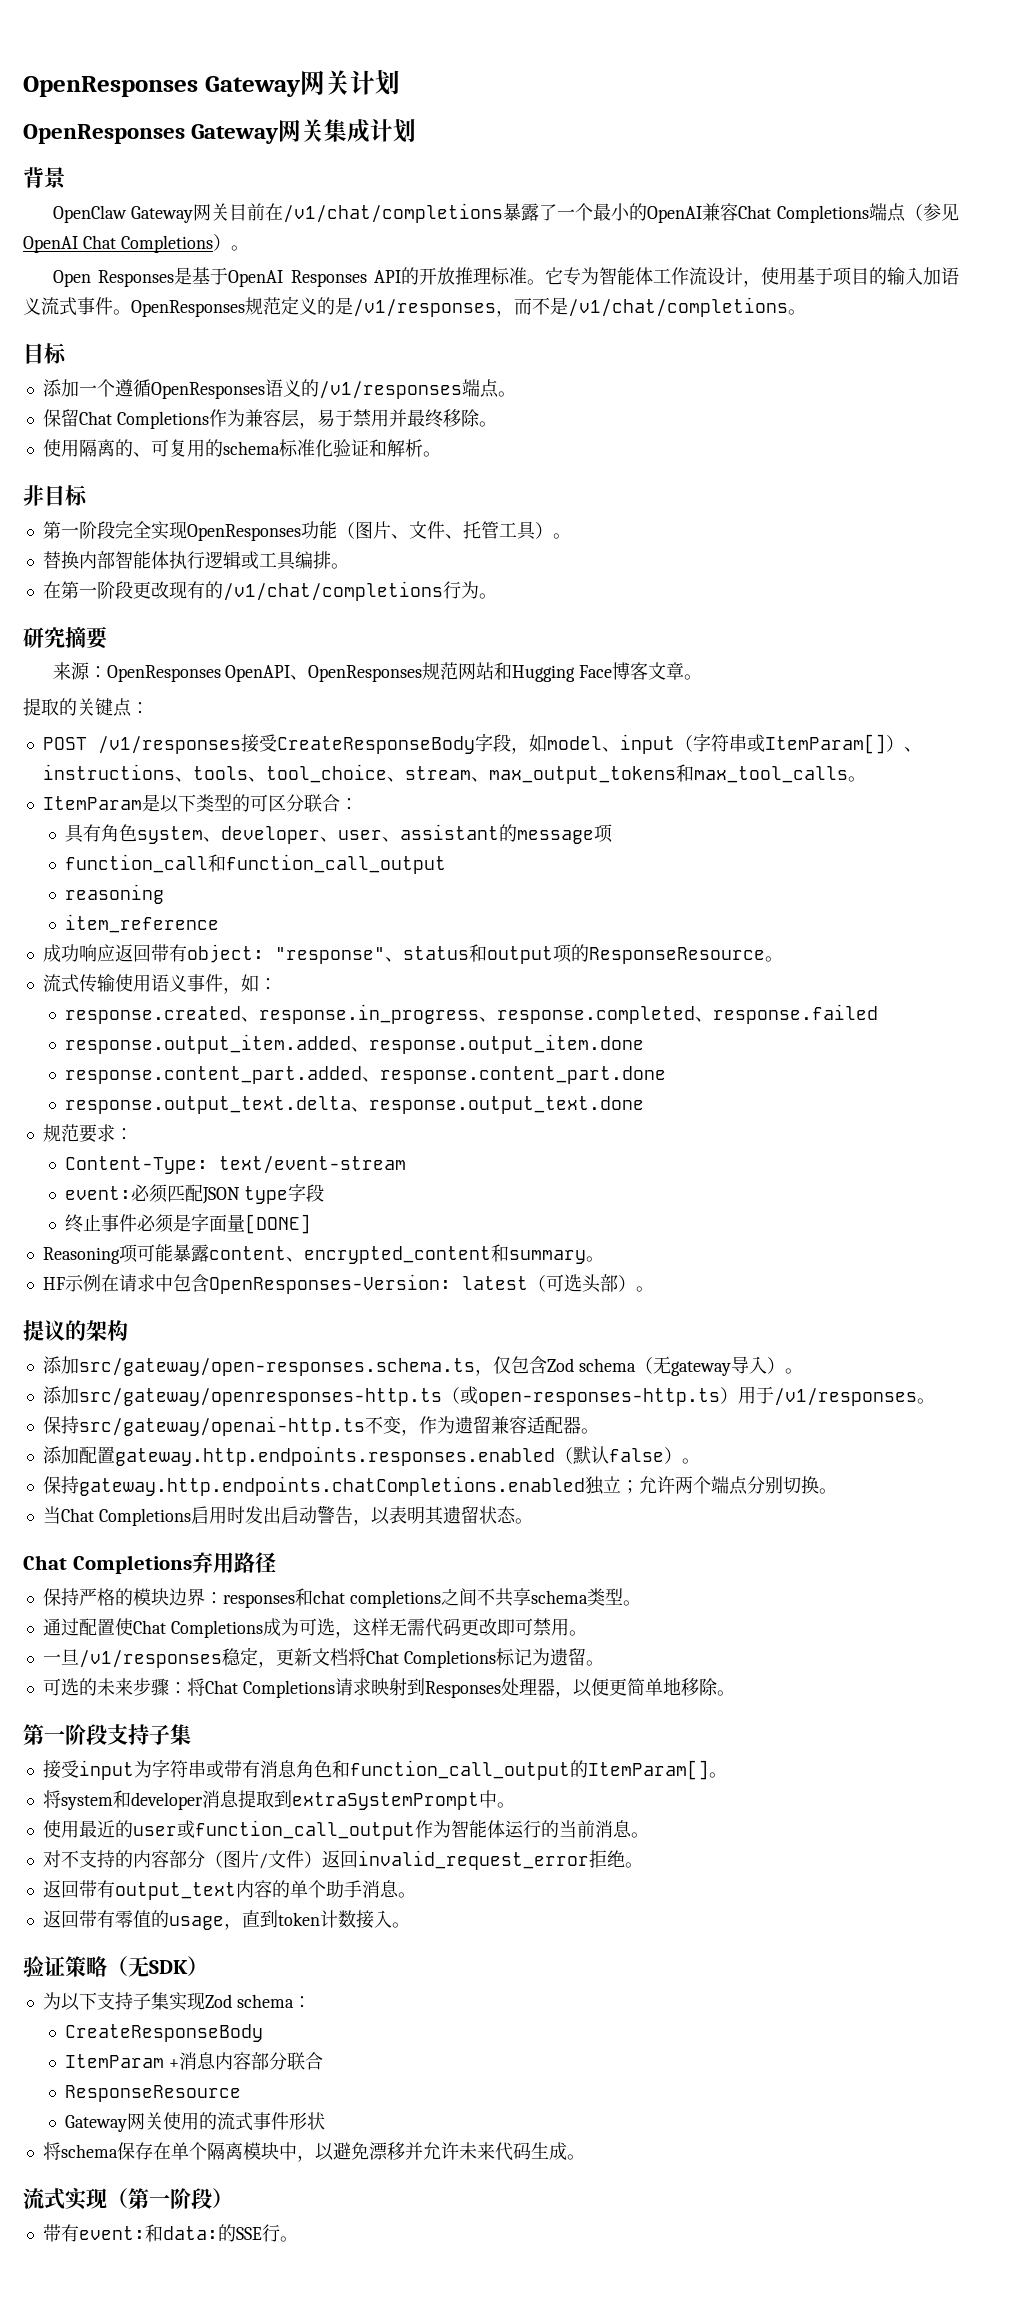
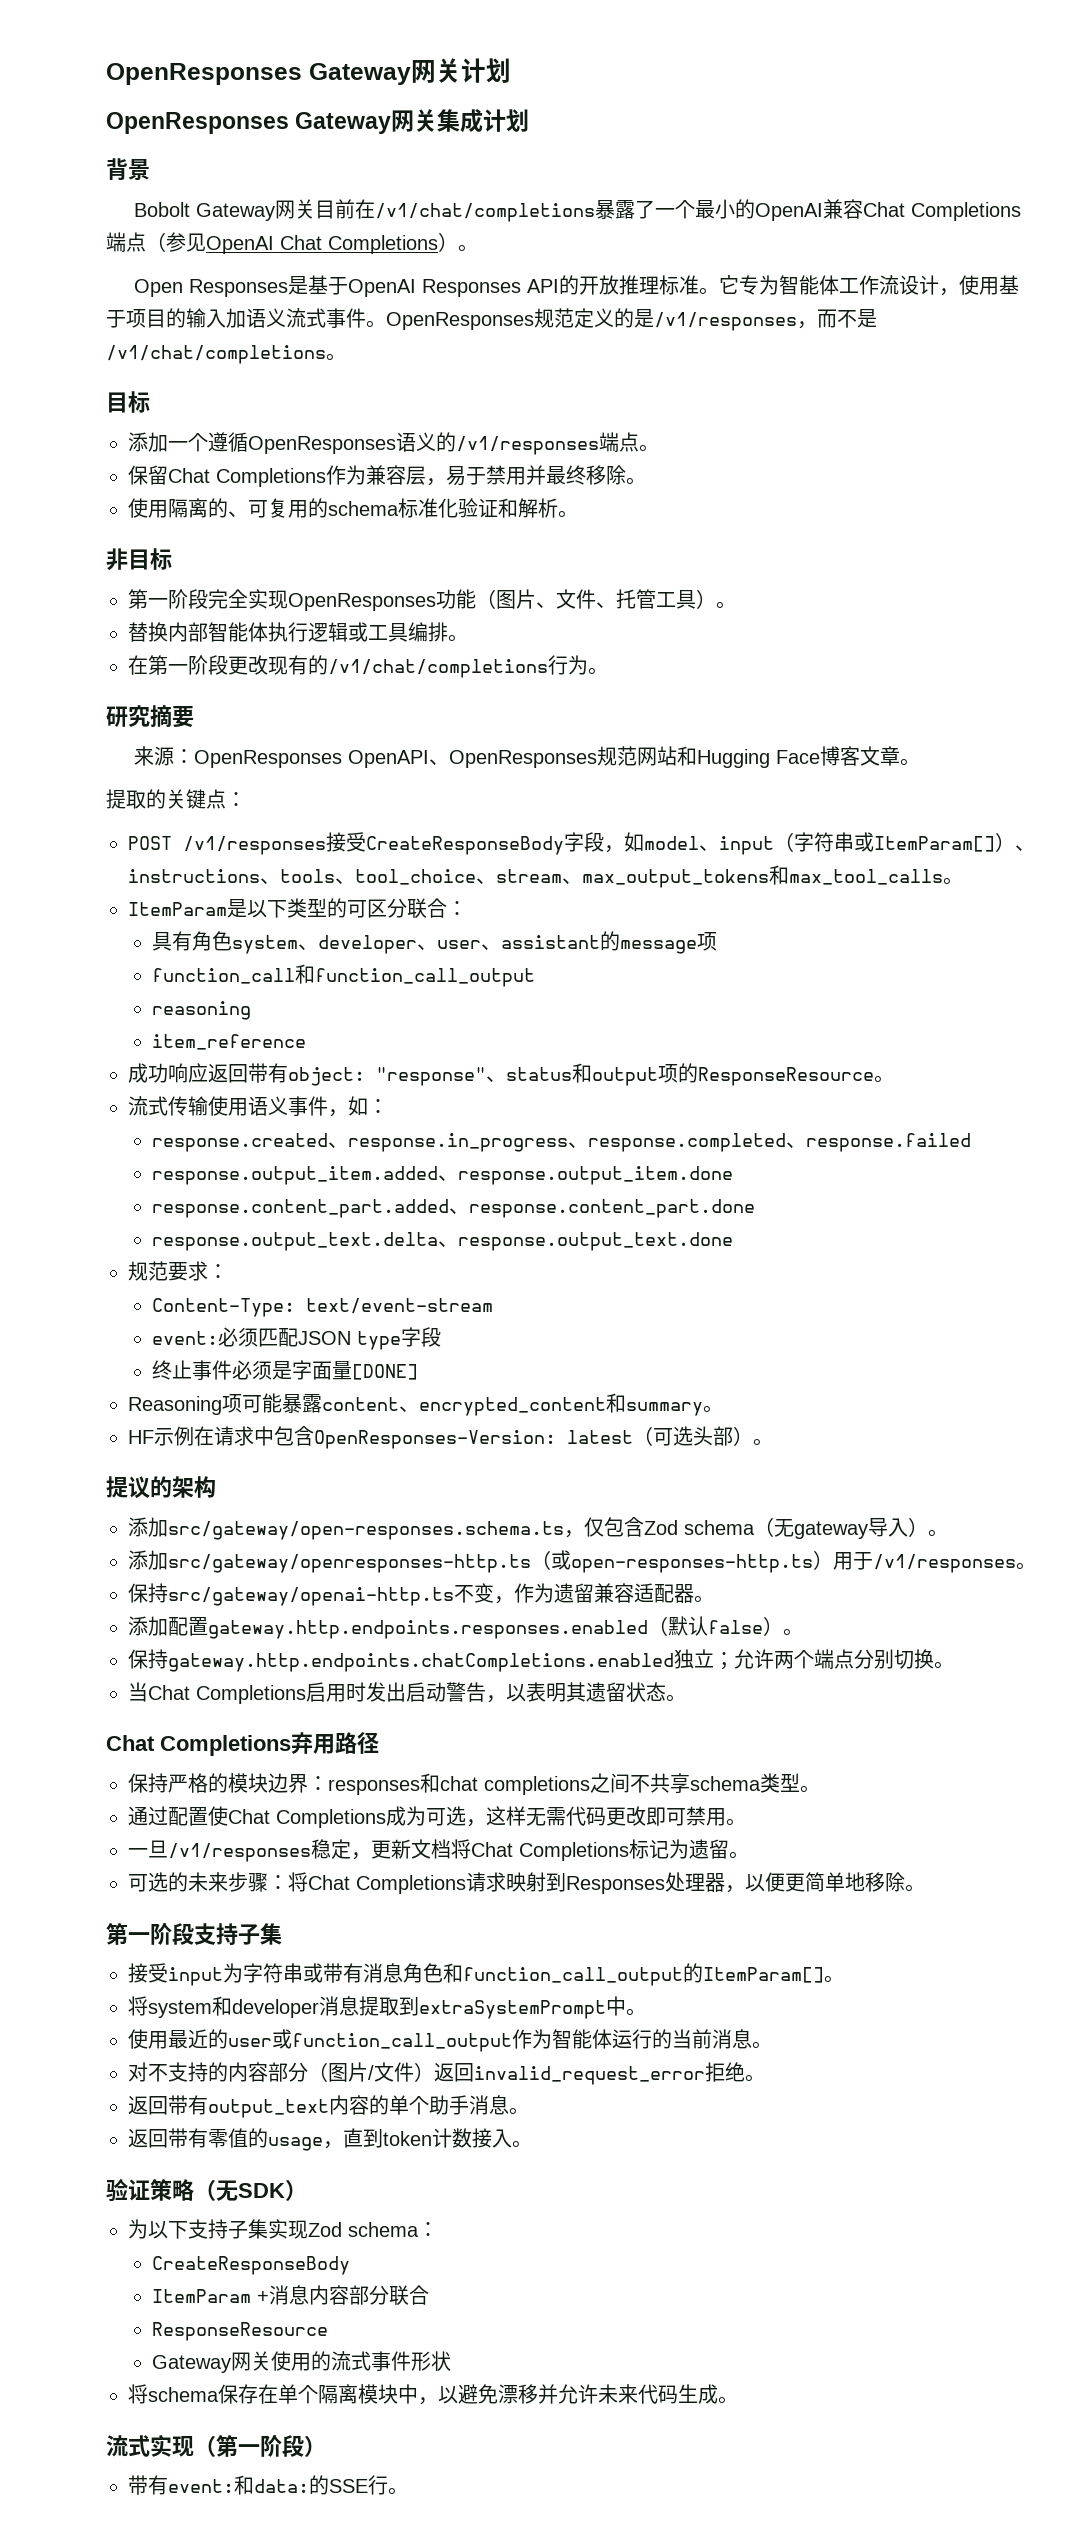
- OpenClaw Gateway网关目前在/v1/chat/completions暴露了一个最小的OpenAI兼容Chat Completions端点（参见OpenAI Chat Completions）。
+ Bobolt Gateway网关目前在/v1/chat/completions暴露了一个最小的OpenAI兼容Chat Completions端点（参见OpenAI Chat Completions）。

